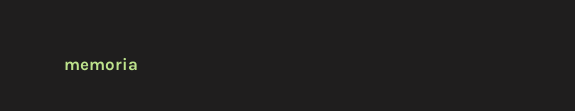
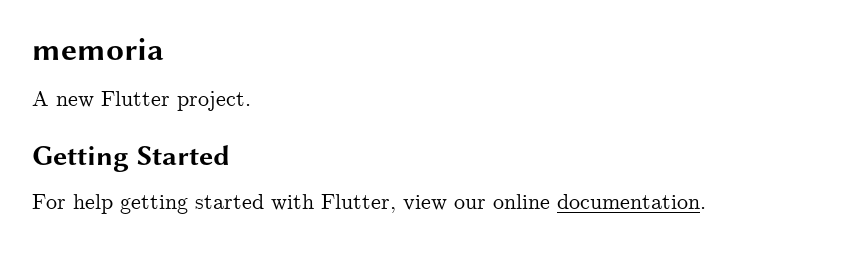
+ A new Flutter project.
+ Getting Started
+ For help getting started with Flutter, view our online documentation.

